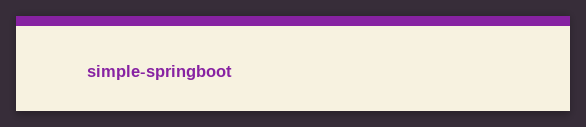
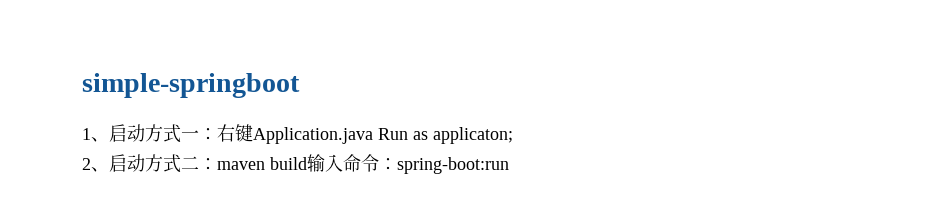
+ 1、启动方式一：右键Application.java Run as applicaton;
+ 2、启动方式二：maven build输入命令：spring-boot:run

